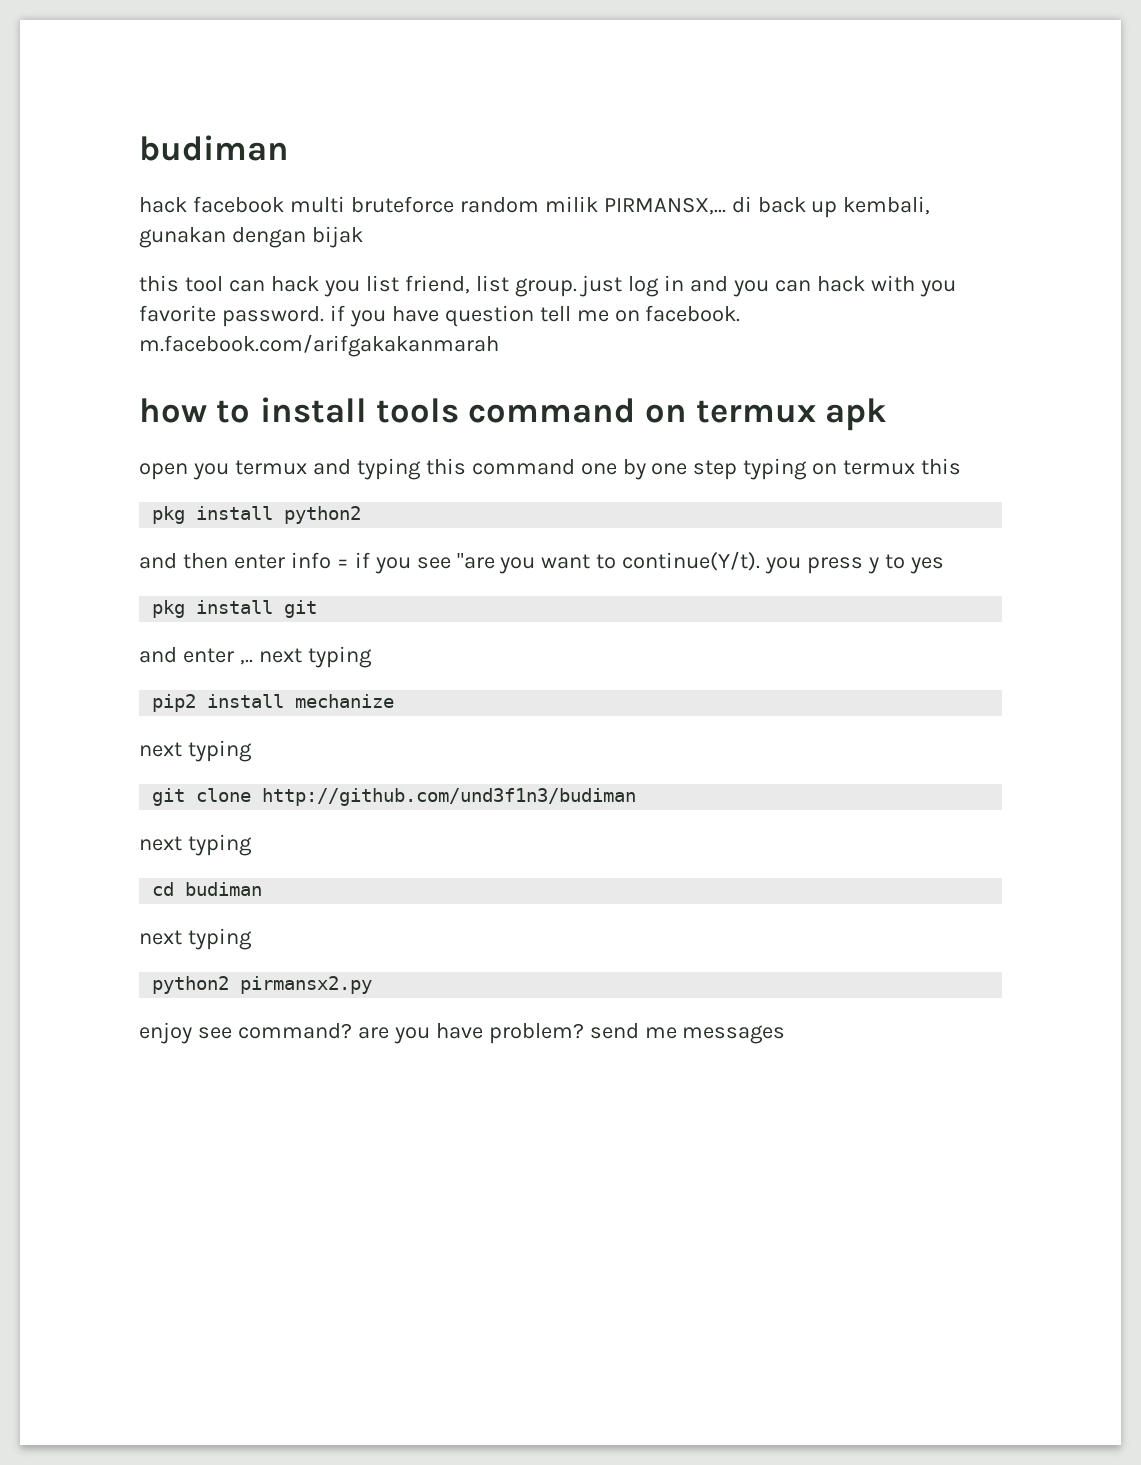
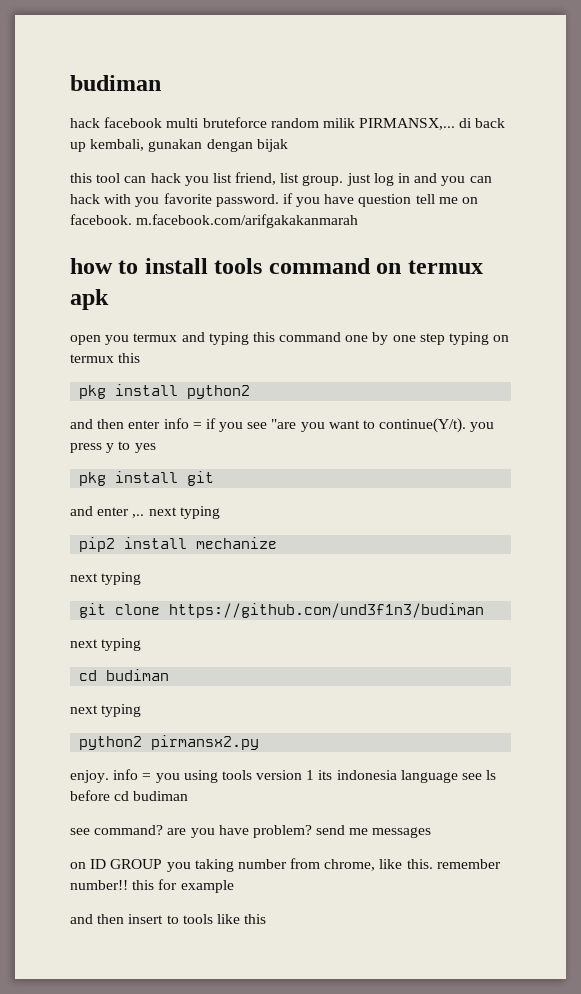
- git clone http://github.com/und3f1n3/budiman
+ git clone https://github.com/und3f1n3/budiman
- enjoy see command? are you have problem? send me messages
+ enjoy. info = you using tools version 1 its indonesia language see ls before cd budiman
+ see command? are you have problem? send me messages
+ on ID GROUP you taking number from chrome, like this. remember number!! this for example
+ and then insert to tools like this

